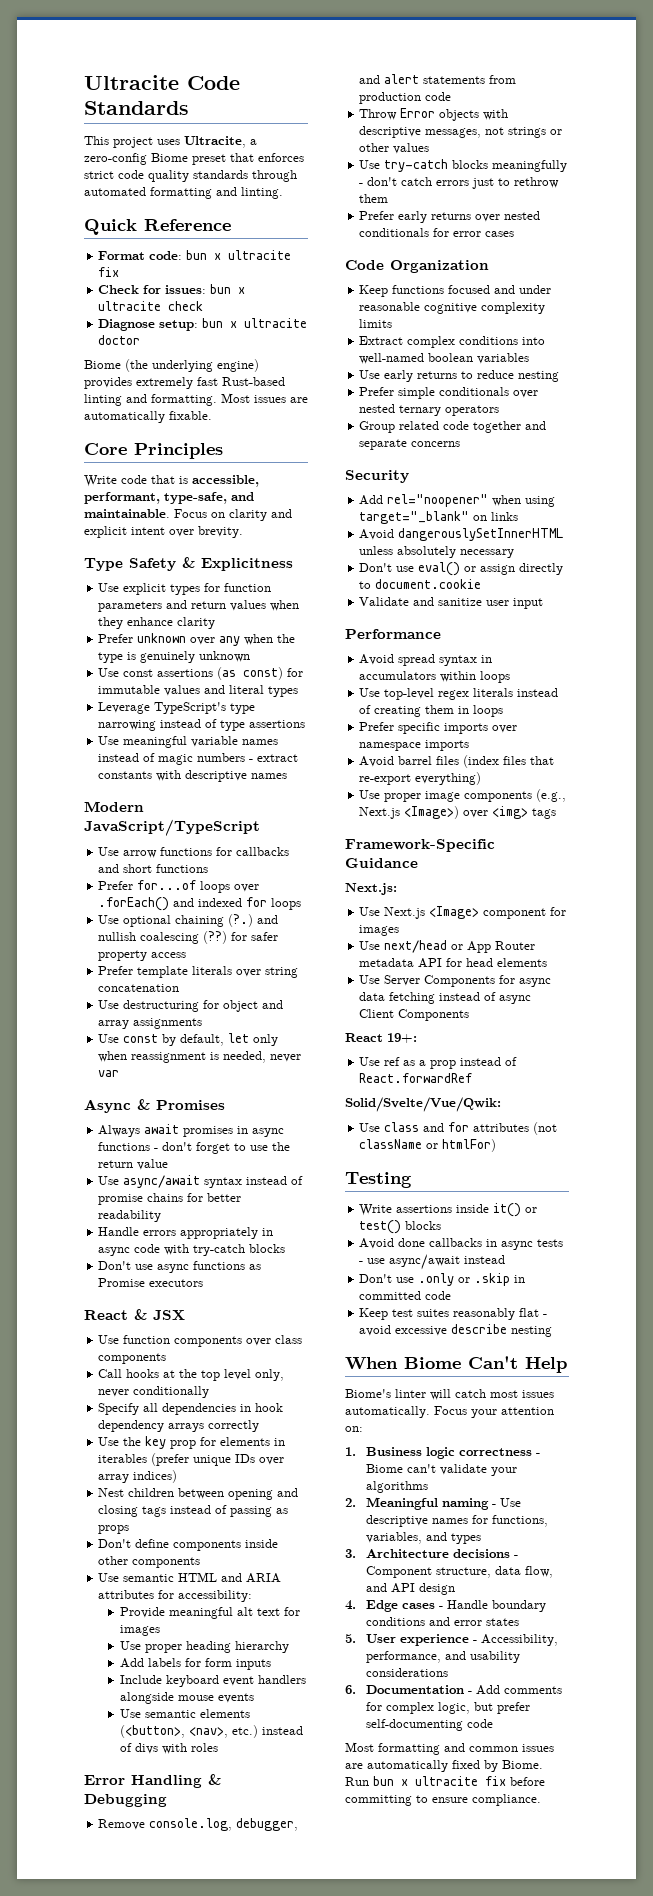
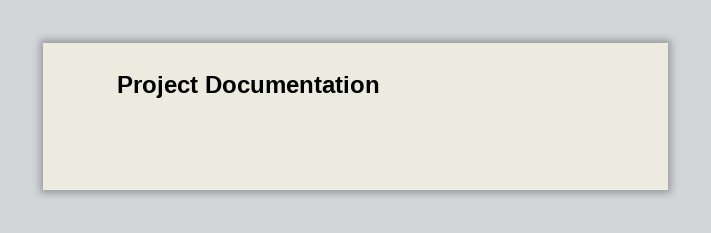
- Ultracite Code Standards
- This project uses Ultracite, a zero-config Biome preset that enforces strict code quality standards through automated formatting and linting.
- Quick Reference
- Format code: bun x ultracite fix
- Check for issues: bun x ultracite check
- Diagnose setup: bun x ultracite doctor
- Biome (the underlying engine) provides extremely fast Rust-based linting and formatting. Most issues are automatically fixable.
- Core Principles
- Write code that is accessible, performant, type-safe, and maintainable. Focus on clarity and explicit intent over brevity.
- Type Safety & Explicitness
- Use explicit types for function parameters and return values when they enhance clarity
- Prefer unknown over any when the type is genuinely unknown
- Use const assertions (as const) for immutable values and literal types
- Leverage TypeScript's type narrowing instead of type assertions
- Use meaningful variable names instead of magic numbers - extract constants with descriptive names
- Modern JavaScript/TypeScript
- Use arrow functions for callbacks and short functions
- Prefer for...of loops over .forEach() and indexed for loops
- Use optional chaining (?.) and nullish coalescing (??) for safer property access
- Prefer template literals over string concatenation
- Use destructuring for object and array assignments
- Use const by default, let only when reassignment is needed, never var
- Async & Promises
- Always await promises in async functions - don't forget to use the return value
- Use async/await syntax instead of promise chains for better readability
- Handle errors appropriately in async code with try-catch blocks
- Don't use async functions as Promise executors
- React & JSX
- Use function components over class components
- Call hooks at the top level only, never conditionally
- Specify all dependencies in hook dependency arrays correctly
- Use the key prop for elements in iterables (prefer unique IDs over array indices)
- Nest children between opening and closing tags instead of passing as props
- Don't define components inside other components
- Use semantic HTML and ARIA attributes for accessibility:
- Provide meaningful alt text for images
- Use proper heading hierarchy
- Add labels for form inputs
- Include keyboard event handlers alongside mouse events
- Use semantic elements (<button>, <nav>, etc.) instead of divs with roles
- Error Handling & Debugging
- Remove console.log, debugger, and alert statements from production code
- Throw Error objects with descriptive messages, not strings or other values
- Use try-catch blocks meaningfully - don't catch errors just to rethrow them
- Prefer early returns over nested conditionals for error cases
- Code Organization
- Keep functions focused and under reasonable cognitive complexity limits
- Extract complex conditions into well-named boolean variables
- Use early returns to reduce nesting
- Prefer simple conditionals over nested ternary operators
- Group related code together and separate concerns
- Security
- Add rel="noopener" when using target="_blank" on links
- Avoid dangerouslySetInnerHTML unless absolutely necessary
- Don't use eval() or assign directly to document.cookie
- Validate and sanitize user input
- Performance
- Avoid spread syntax in accumulators within loops
- Use top-level regex literals instead of creating them in loops
- Prefer specific imports over namespace imports
- Avoid barrel files (index files that re-export everything)
- Use proper image components (e.g., Next.js <Image>) over <img> tags
- Framework-Specific Guidance
- Next.js:
- Use Next.js <Image> component for images
- Use next/head or App Router metadata API for head elements
- Use Server Components for async data fetching instead of async Client Components
- React 19+:
- Use ref as a prop instead of React.forwardRef
- Solid/Svelte/Vue/Qwik:
- Use class and for attributes (not className or htmlFor)
- Testing
- Write assertions inside it() or test() blocks
- Avoid done callbacks in async tests - use async/await instead
- Don't use .only or .skip in committed code
- Keep test suites reasonably flat - avoid excessive describe nesting
- When Biome Can't Help
- Biome's linter will catch most issues automatically. Focus your attention on:
- 1. Business logic correctness - Biome can't validate your algorithms
- 2. Meaningful naming - Use descriptive names for functions, variables, and types
- 3. Architecture decisions - Component structure, data flow, and API design
- 4. Edge cases - Handle boundary conditions and error states
- 5. User experience - Accessibility, performance, and usability considerations
- 6. Documentation - Add comments for complex logic, but prefer self-documenting code
- Most formatting and common issues are automatically fixed by Biome. Run bun x ultracite fix before committing to ensure compliance.
+ Project Documentation

